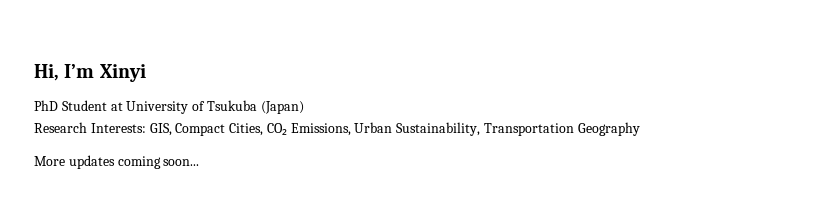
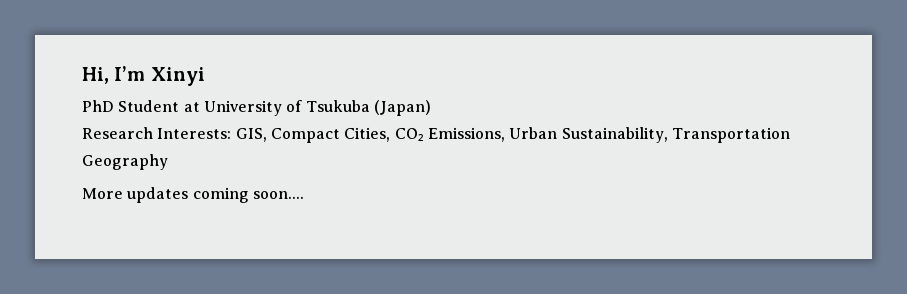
- More updates coming soon...
+ More updates coming soon....

